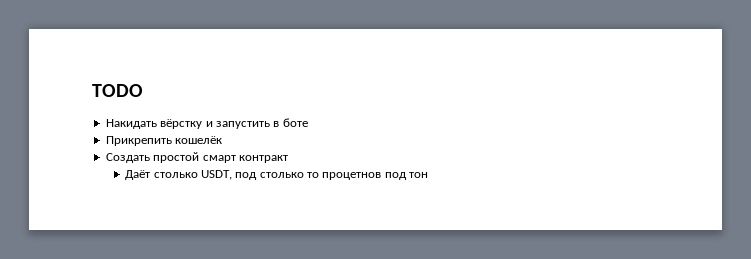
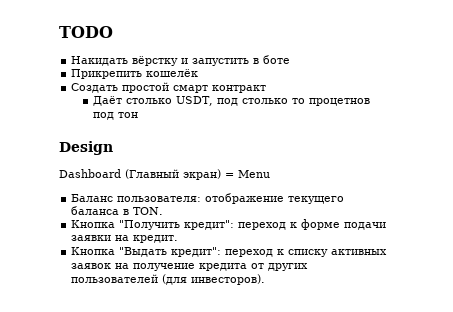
+ Design
+ Dashboard (Главный экран) = Menu
+ Баланс пользователя: отображение текущего баланса в TON.
+ Кнопка "Получить кредит": переход к форме подачи заявки на кредит.
+ Кнопка "Выдать кредит": переход к списку активных заявок на получение кредита от других пользователей (для инвесторов).

